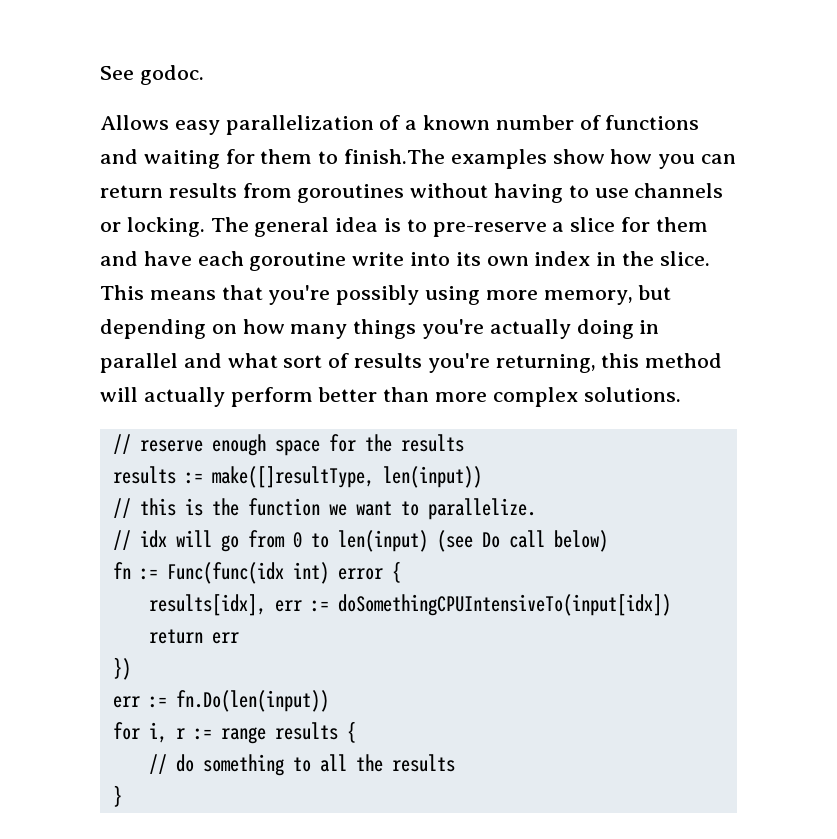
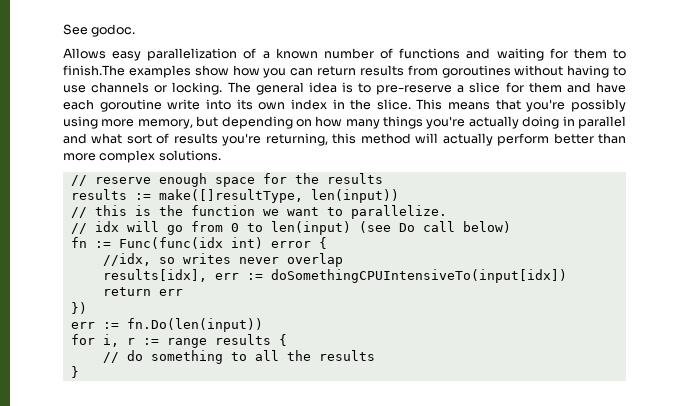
+ //idx, so writes never overlap

